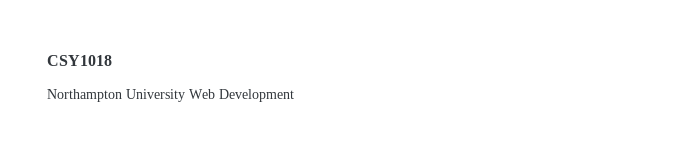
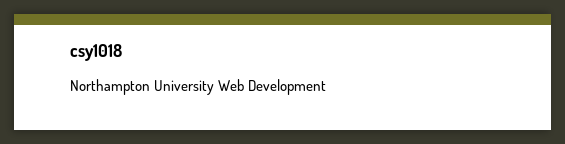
- CSY1018
+ csy1018

